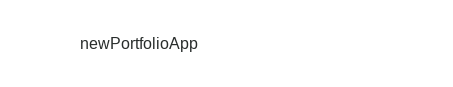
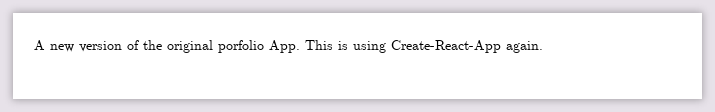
- newPortfolioApp
+ A new version of the original porfolio App. This is using Create-React-App again.

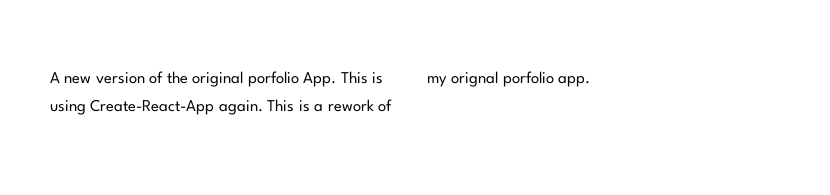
+ This is a rework of my orignal porfolio app.

